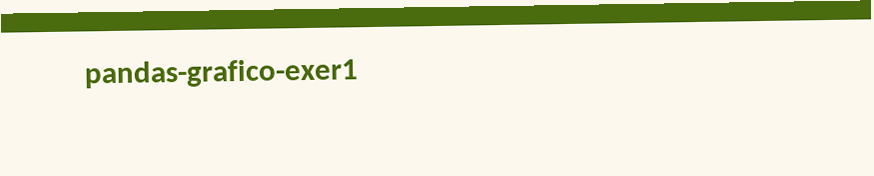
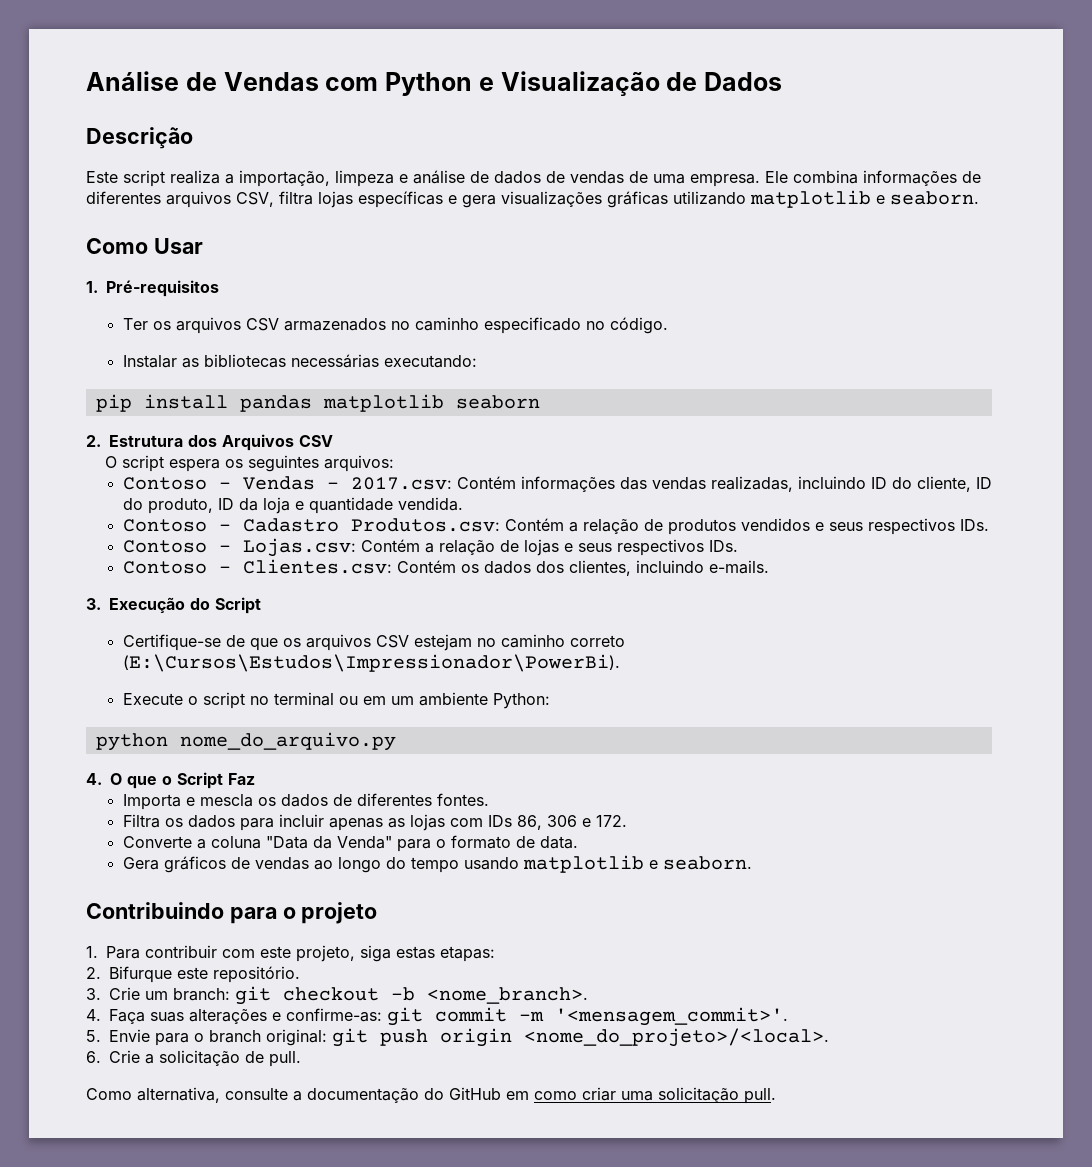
- pandas-grafico-exer1
+ Análise de Vendas com Python e Visualização de Dados
+ Descrição
+ Este script realiza a importação, limpeza e análise de dados de vendas de uma empresa. Ele combina informações de diferentes arquivos CSV, filtra lojas específicas e gera visualizações gráficas utilizando matplotlib e seaborn.
+ Como Usar
+ 1. Pré-requisitos
+ Ter os arquivos CSV armazenados no caminho especificado no código.
+ Instalar as bibliotecas necessárias executando:
+ pip install pandas matplotlib seaborn
+ 2. Estrutura dos Arquivos CSV
+ O script espera os seguintes arquivos:
+ Contoso - Vendas - 2017.csv: Contém informações das vendas realizadas, incluindo ID do cliente, ID do produto, ID da loja e quantidade vendida.
+ Contoso - Cadastro Produtos.csv: Contém a relação de produtos vendidos e seus respectivos IDs.
+ Contoso - Lojas.csv: Contém a relação de lojas e seus respectivos IDs.
+ Contoso - Clientes.csv: Contém os dados dos clientes, incluindo e-mails.
+ 3. Execução do Script
+ Certifique-se de que os arquivos CSV estejam no caminho correto (E:\Cursos\Estudos\Impressionador\PowerBi).
+ Execute o script no terminal ou em um ambiente Python:
+ python nome_do_arquivo.py
+ 4. O que o Script Faz
+ Importa e mescla os dados de diferentes fontes.
+ Filtra os dados para incluir apenas as lojas com IDs 86, 306 e 172.
+ Converte a coluna "Data da Venda" para o formato de data.
+ Gera gráficos de vendas ao longo do tempo usando matplotlib e seaborn.
+ Contribuindo para o projeto
+ 1. Para contribuir com este projeto, siga estas etapas:
+ 2. Bifurque este repositório.
+ 3. Crie um branch: git checkout -b <nome_branch>.
+ 4. Faça suas alterações e confirme-as: git commit -m '<mensagem_commit>'.
+ 5. Envie para o branch original: git push origin <nome_do_projeto>/<local>.
+ 6. Crie a solicitação de pull.
+ Como alternativa, consulte a documentação do GitHub em como criar uma solicitação pull.

